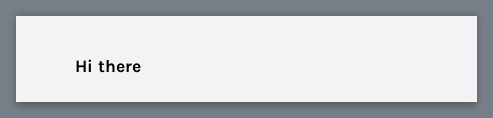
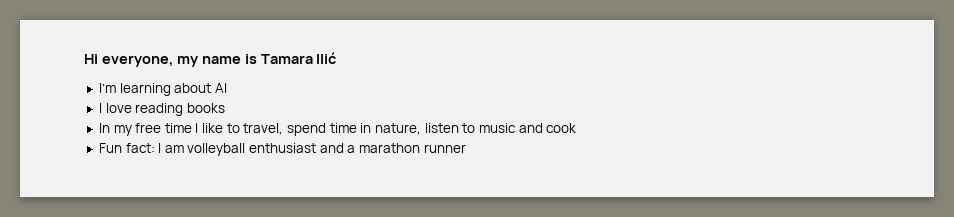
- Hi there
+ Hi everyone, my name is Tamara Ilić
+ I’m learning about AI
+ I love reading books
+ In my free time I like to travel, spend time in nature, listen to music and cook
+ Fun fact: I am volleyball enthusiast and a marathon runner

